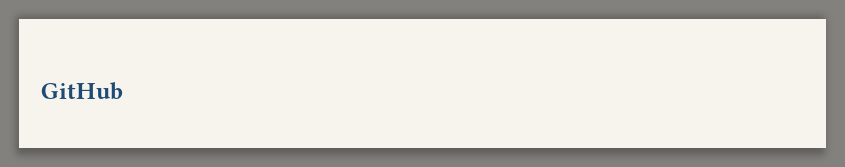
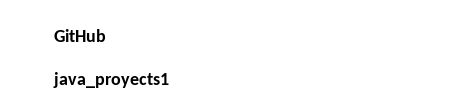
+ java_proyects1

